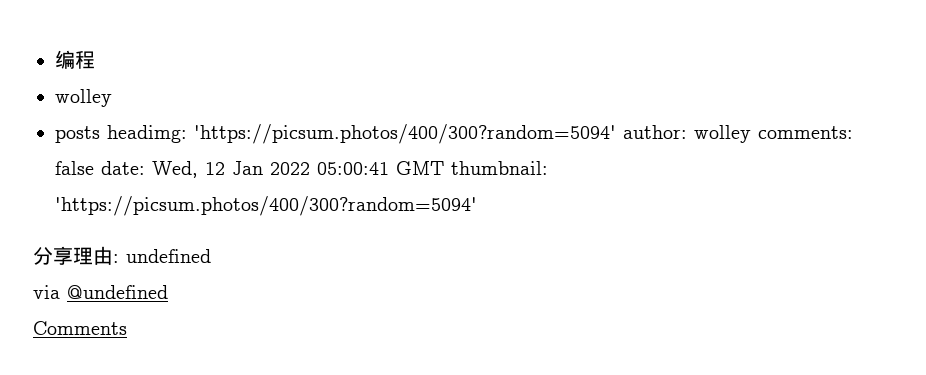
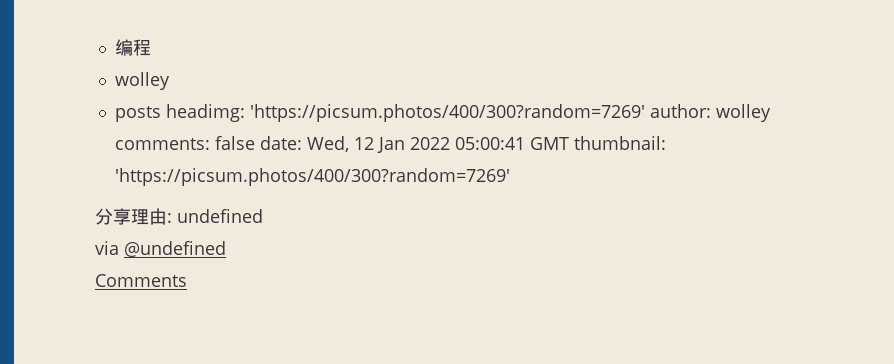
- posts headimg: 'https://picsum.photos/400/300?random=5094' author: wolley comments: false date: Wed, 12 Jan 2022 05:00:41 GMT thumbnail: 'https://picsum.photos/400/300?random=5094'
+ posts headimg: 'https://picsum.photos/400/300?random=7269' author: wolley comments: false date: Wed, 12 Jan 2022 05:00:41 GMT thumbnail: 'https://picsum.photos/400/300?random=7269'

